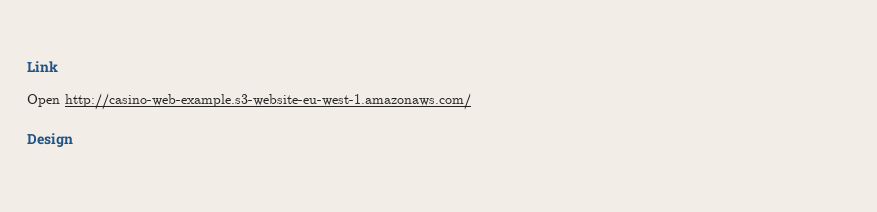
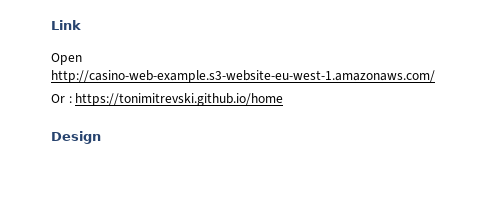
+ Or : https://tonimitrevski.github.io/home

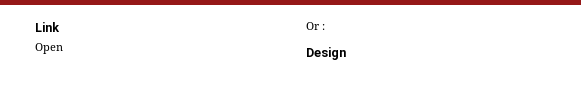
- Open http://casino-web-example.s3-website-eu-west-1.amazonaws.com/
+ Open
- Or : https://tonimitrevski.github.io/home
+ Or :

